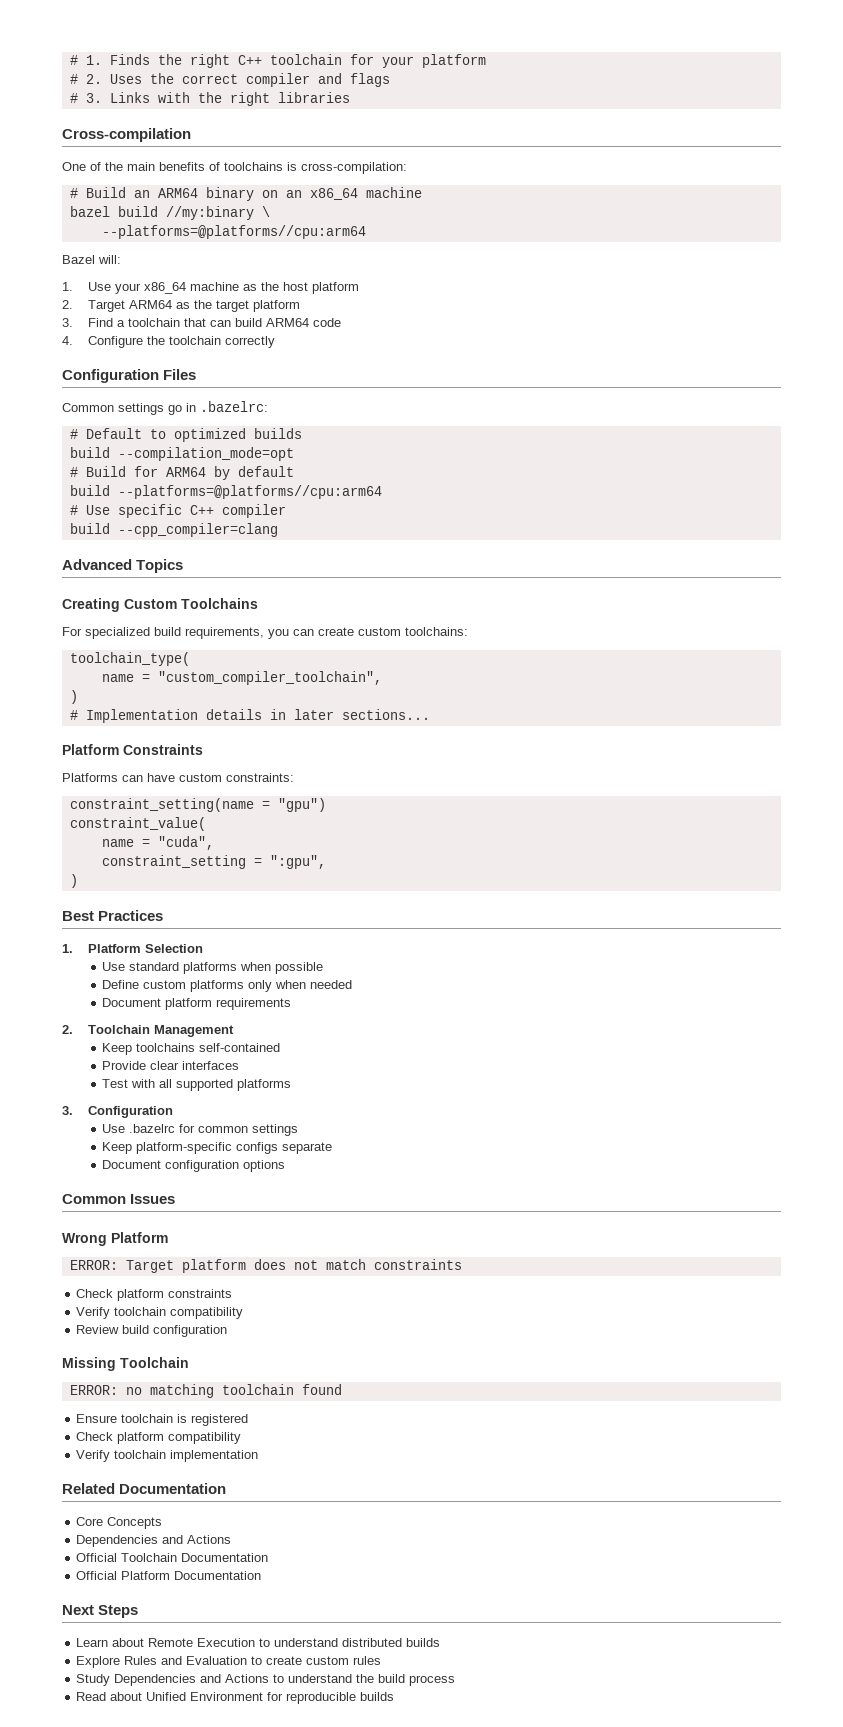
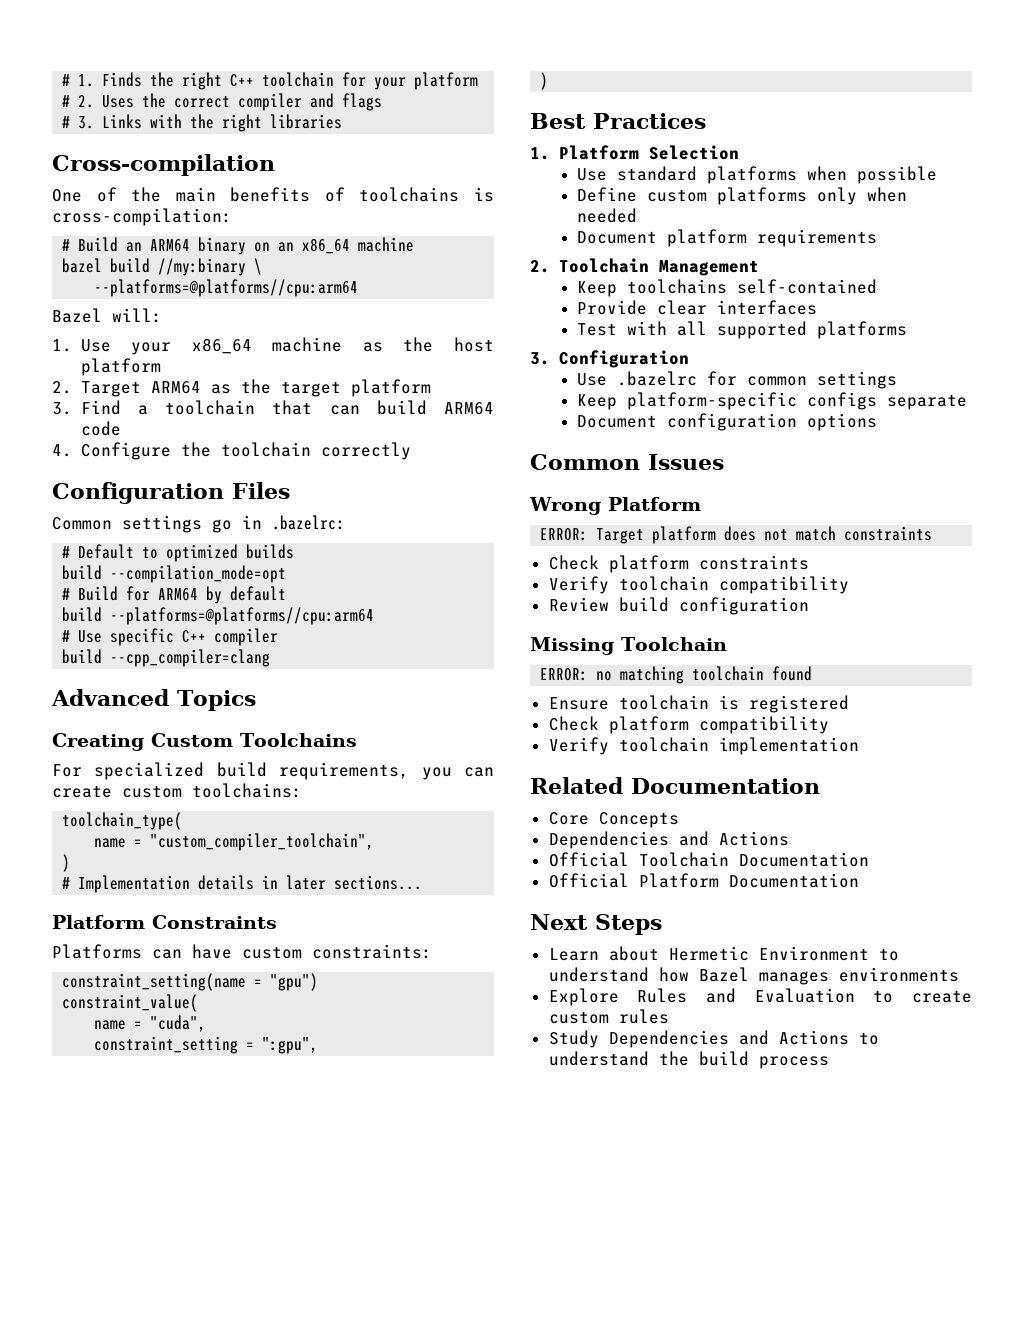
- Learn about Remote Execution to understand distributed builds
+ Learn about Hermetic Environment to understand how Bazel manages environments
- Read about Unified Environment for reproducible builds

